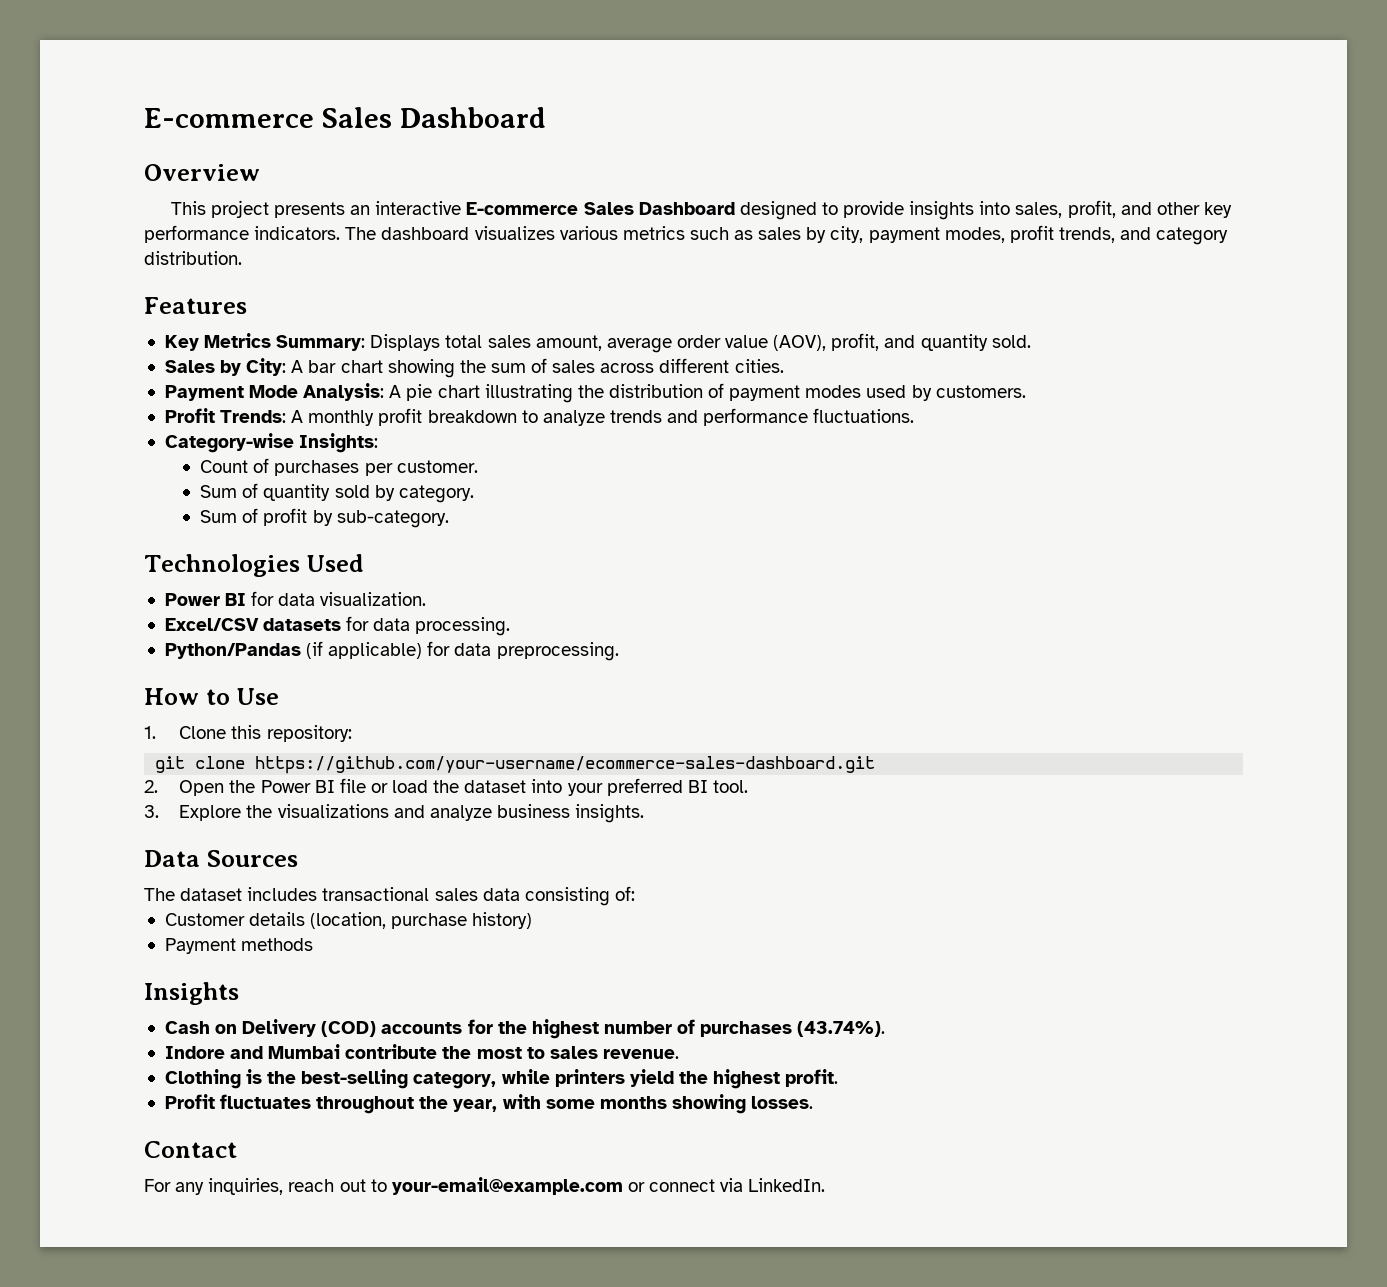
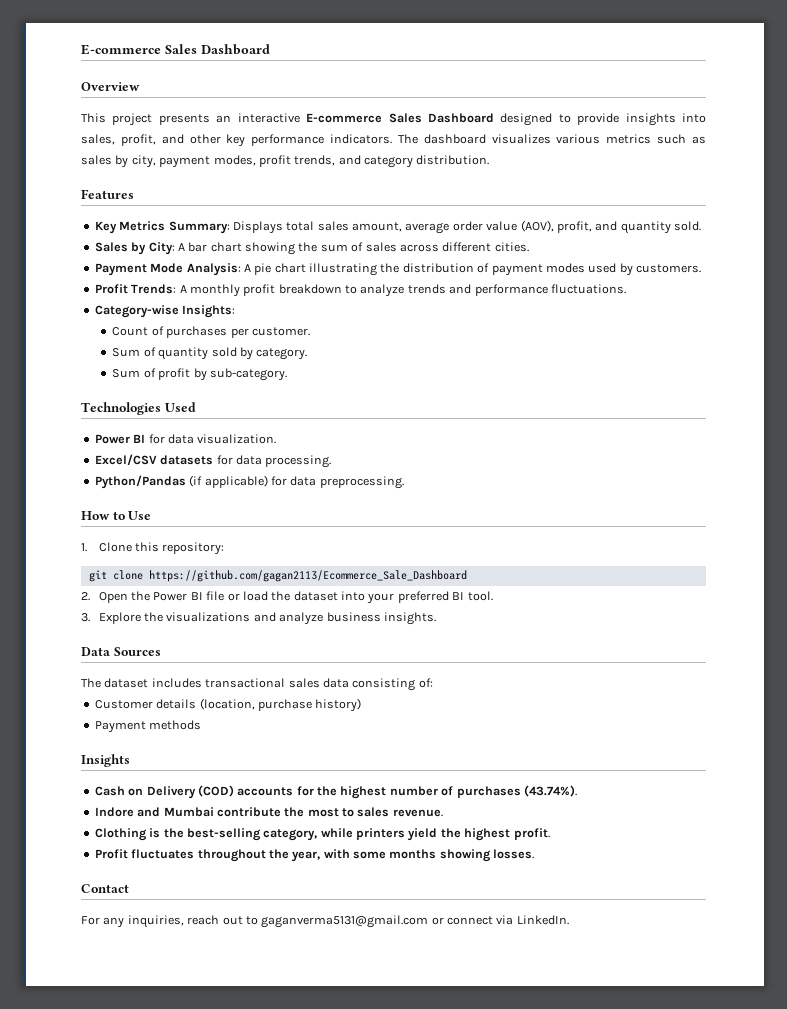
- git clone https://github.com/your-username/ecommerce-sales-dashboard.git
+ git clone https://github.com/gagan2113/Ecommerce_Sale_Dashboard
- For any inquiries, reach out to your-email@example.com or connect via LinkedIn.
+ For any inquiries, reach out to gaganverma5131@gmail.com or connect via LinkedIn.

